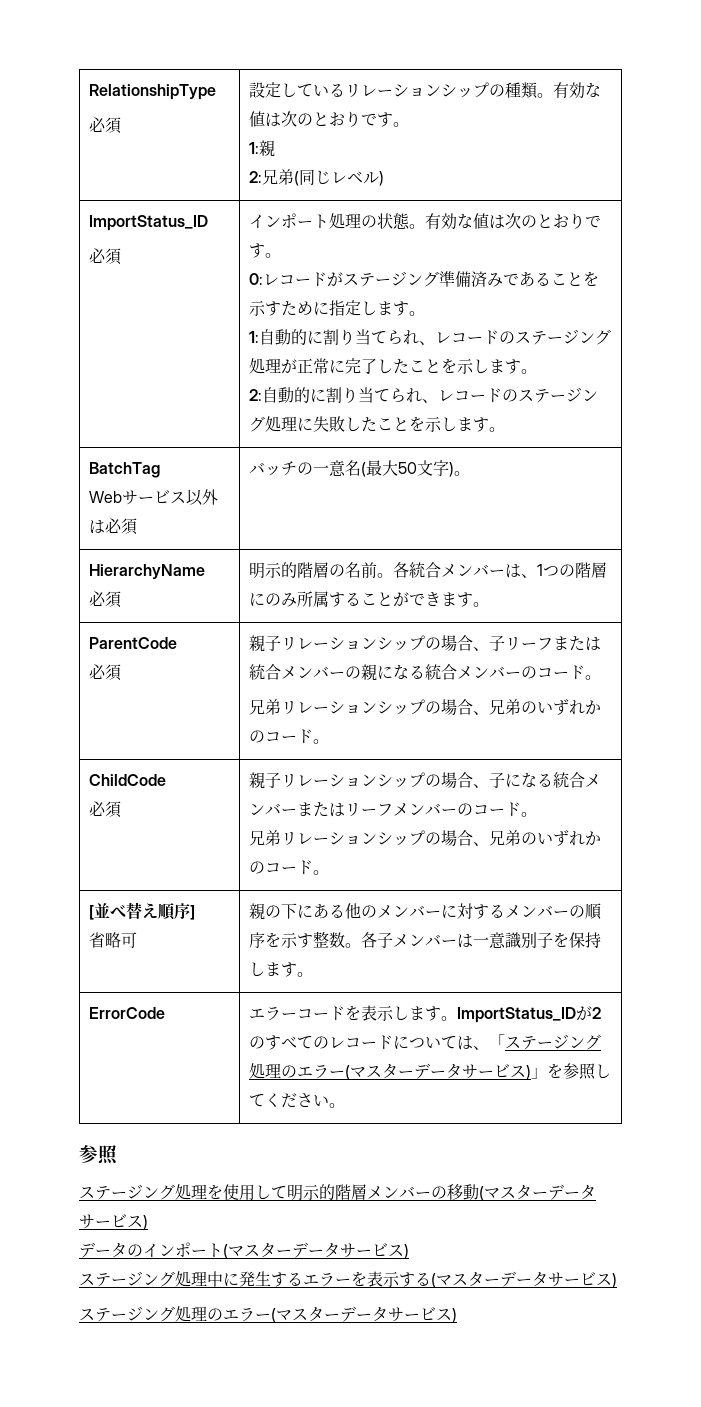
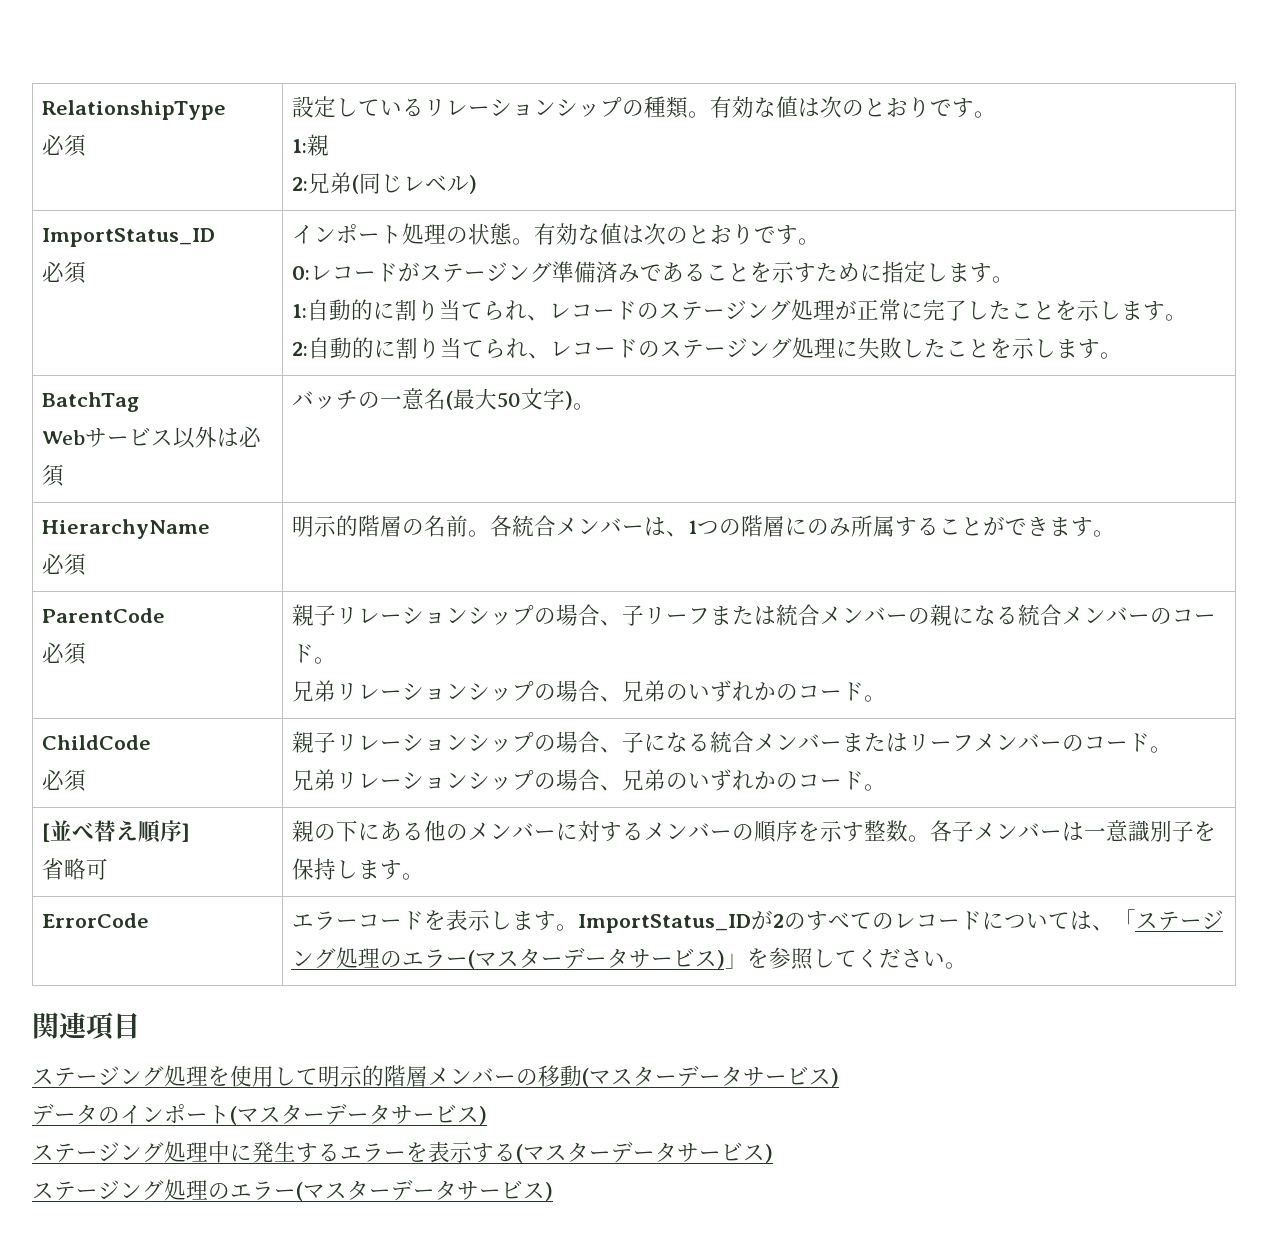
  ErrorCode | エラーコードを表示します。ImportStatus_IDが2のすべてのレコードについては、「ステージング処理のエラー(マスターデータサービス)」を参照してください。
- 参照
+ 関連項目

